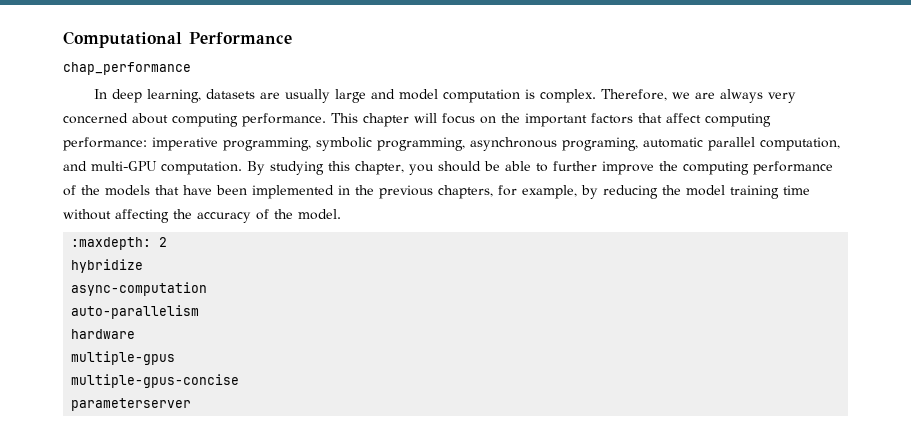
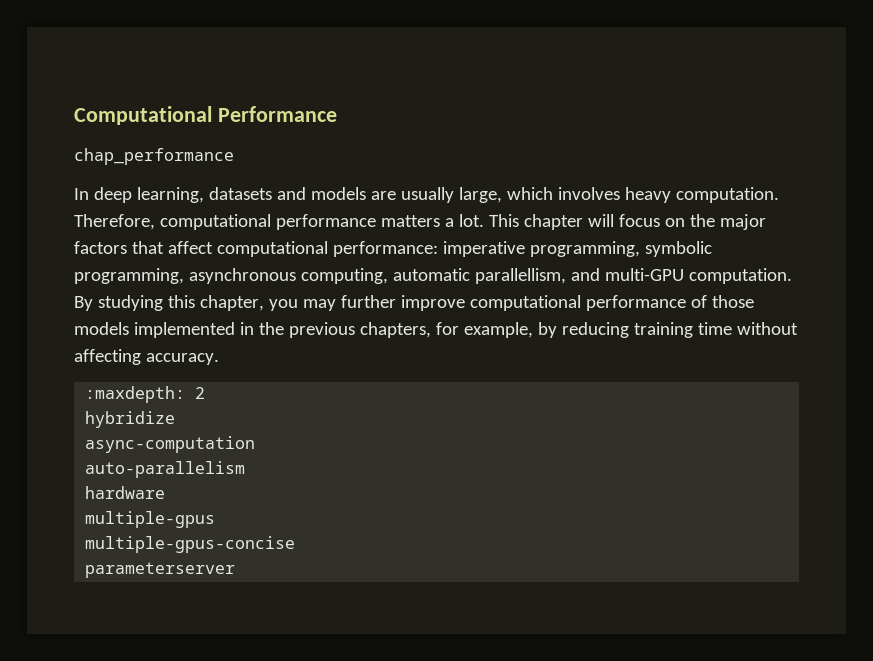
- In deep learning, datasets are usually large and model computation is complex. Therefore, we are always very concerned about computing performance.
+ In deep learning, datasets and models are usually large, which involves heavy computation. Therefore, computational performance matters a lot.
- This chapter will focus on the important factors that affect computing performance: imperative programming, symbolic programming, asynchronous programing, automatic parallel computation, and multi-GPU computation.
+ This chapter will focus on the major factors that affect computational performance: imperative programming, symbolic programming, asynchronous computing, automatic parallellism, and multi-GPU computation.
- By studying this chapter, you should be able to further improve the computing performance of the models that have been implemented in the previous chapters, for example, by reducing the model training time without affecting the accuracy of the model.
+ By studying this chapter, you may further improve computational performance of those models implemented in the previous chapters, for example, by reducing training time without affecting accuracy.

